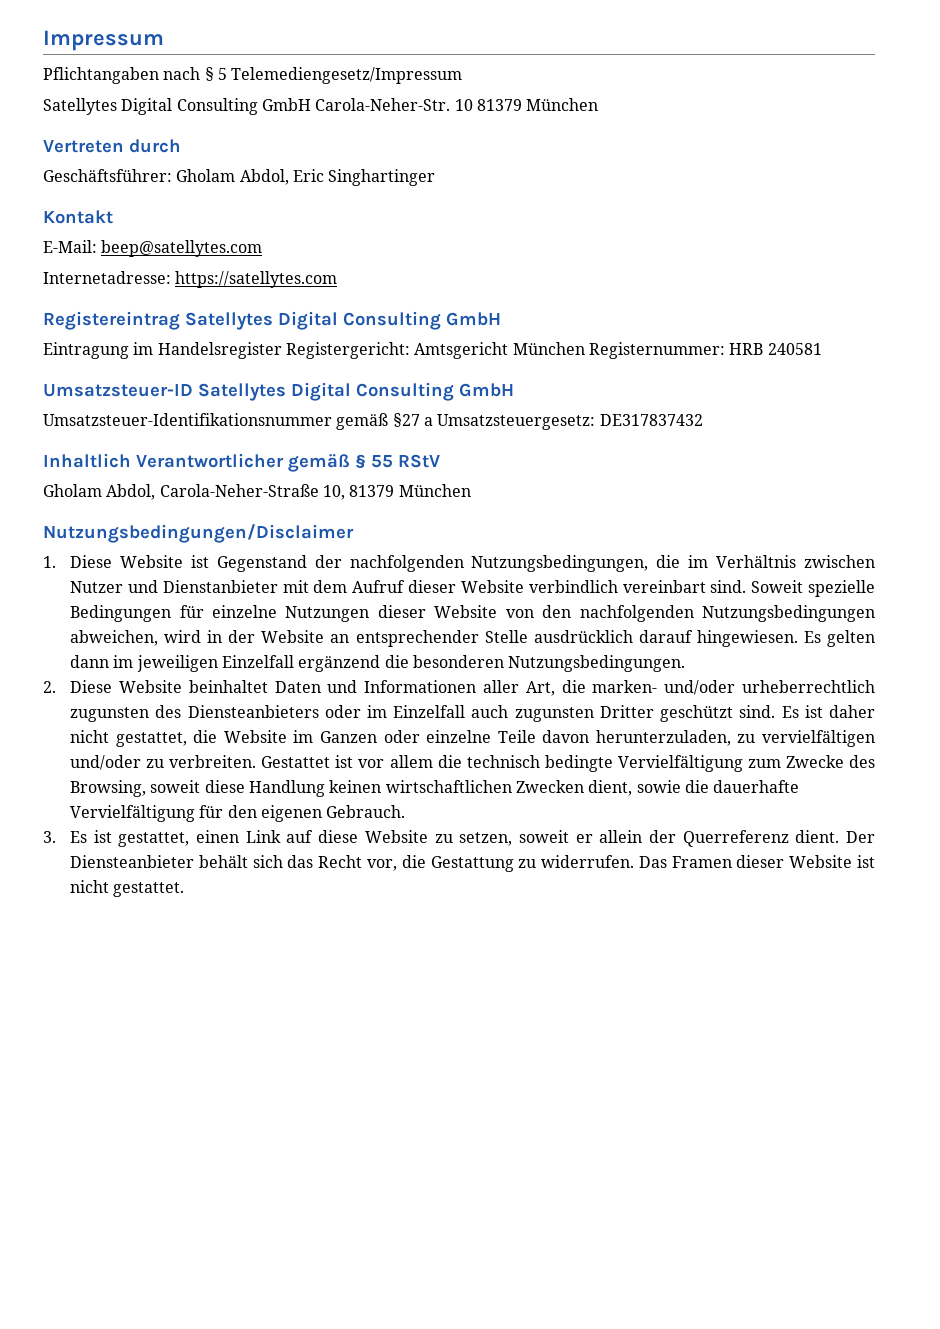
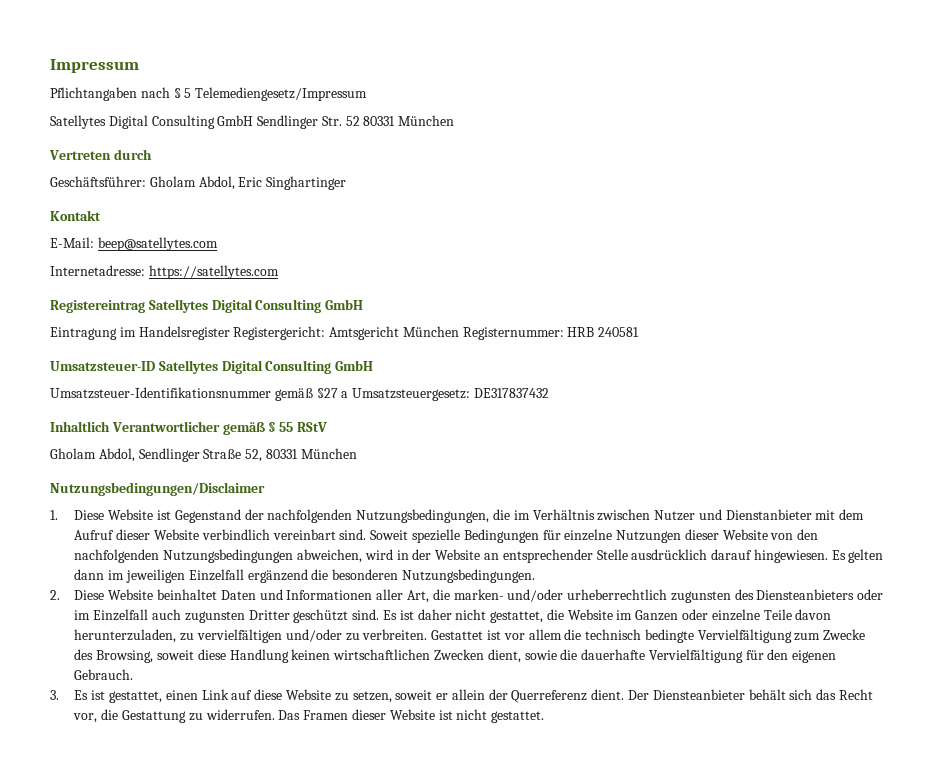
- Satellytes Digital Consulting GmbH Carola-Neher-Str. 10 81379 München
+ Satellytes Digital Consulting GmbH Sendlinger Str. 52 80331 München
- Gholam Abdol, Carola-Neher-Straße 10, 81379 München
+ Gholam Abdol, Sendlinger Straße 52, 80331 München

